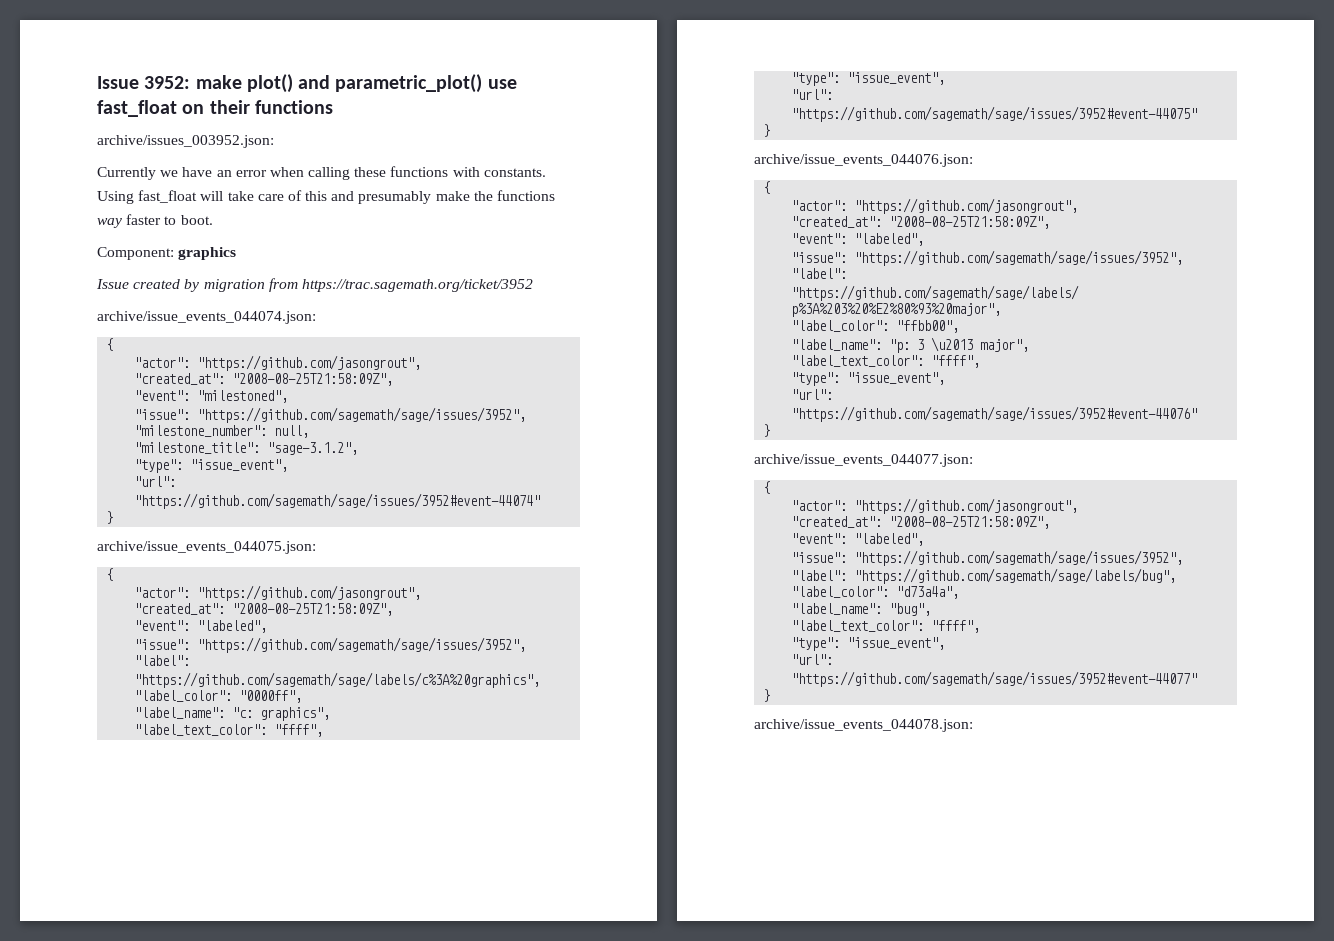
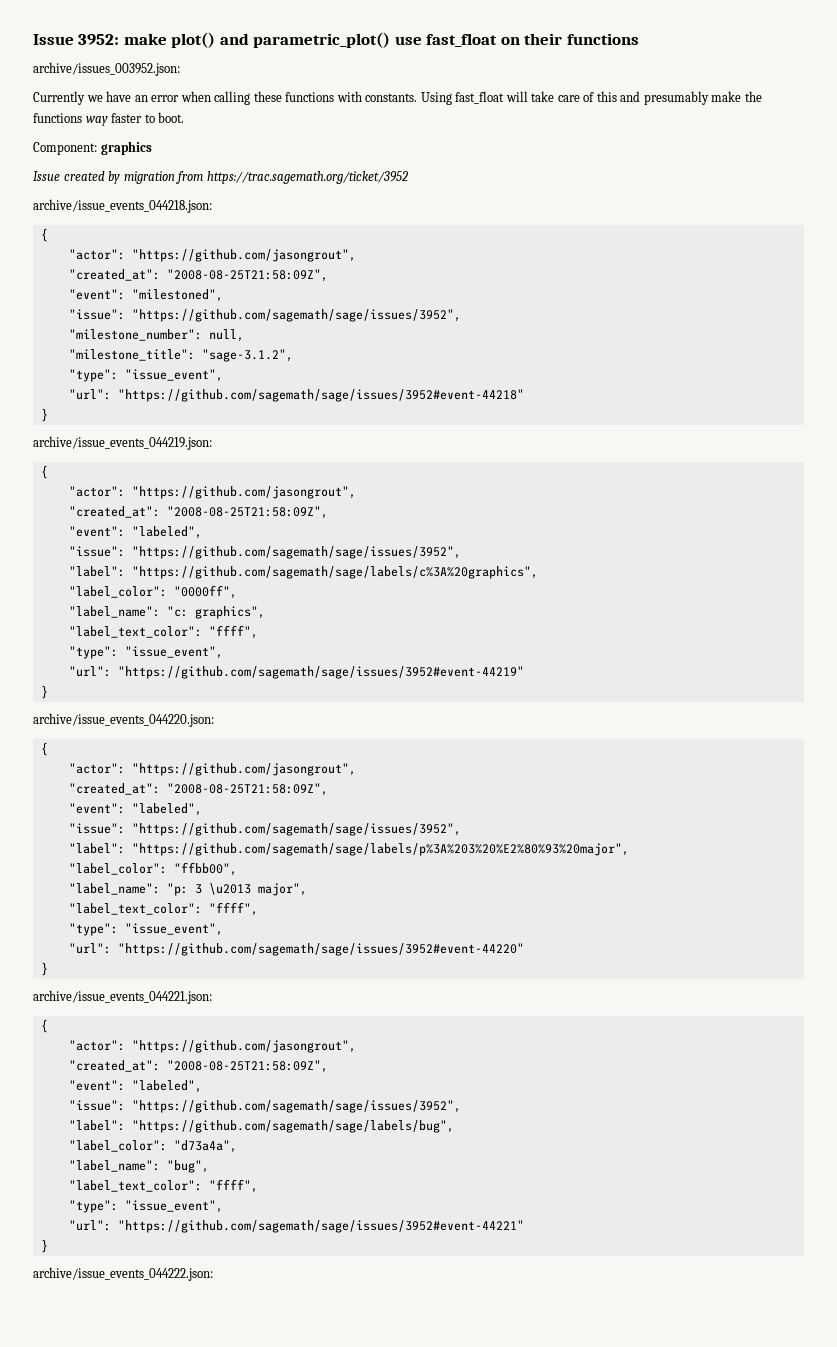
- archive/issue_events_044074.json:
+ archive/issue_events_044218.json:
- "url": "https://github.com/sagemath/sage/issues/3952#event-44074"
+ "url": "https://github.com/sagemath/sage/issues/3952#event-44218"
  }
- archive/issue_events_044075.json:
+ archive/issue_events_044219.json:
- "url": "https://github.com/sagemath/sage/issues/3952#event-44075"
+ "url": "https://github.com/sagemath/sage/issues/3952#event-44219"
  }
- archive/issue_events_044076.json:
+ archive/issue_events_044220.json:
- "url": "https://github.com/sagemath/sage/issues/3952#event-44076"
+ "url": "https://github.com/sagemath/sage/issues/3952#event-44220"
  }
- archive/issue_events_044077.json:
+ archive/issue_events_044221.json:
- "url": "https://github.com/sagemath/sage/issues/3952#event-44077"
+ "url": "https://github.com/sagemath/sage/issues/3952#event-44221"
  }
- archive/issue_events_044078.json:
+ archive/issue_events_044222.json:

